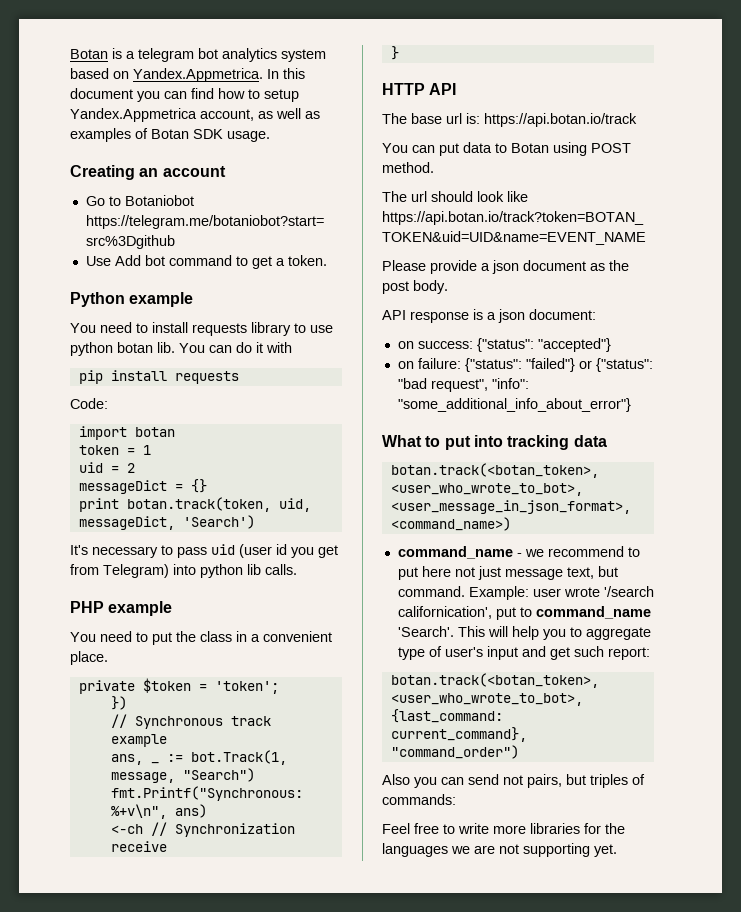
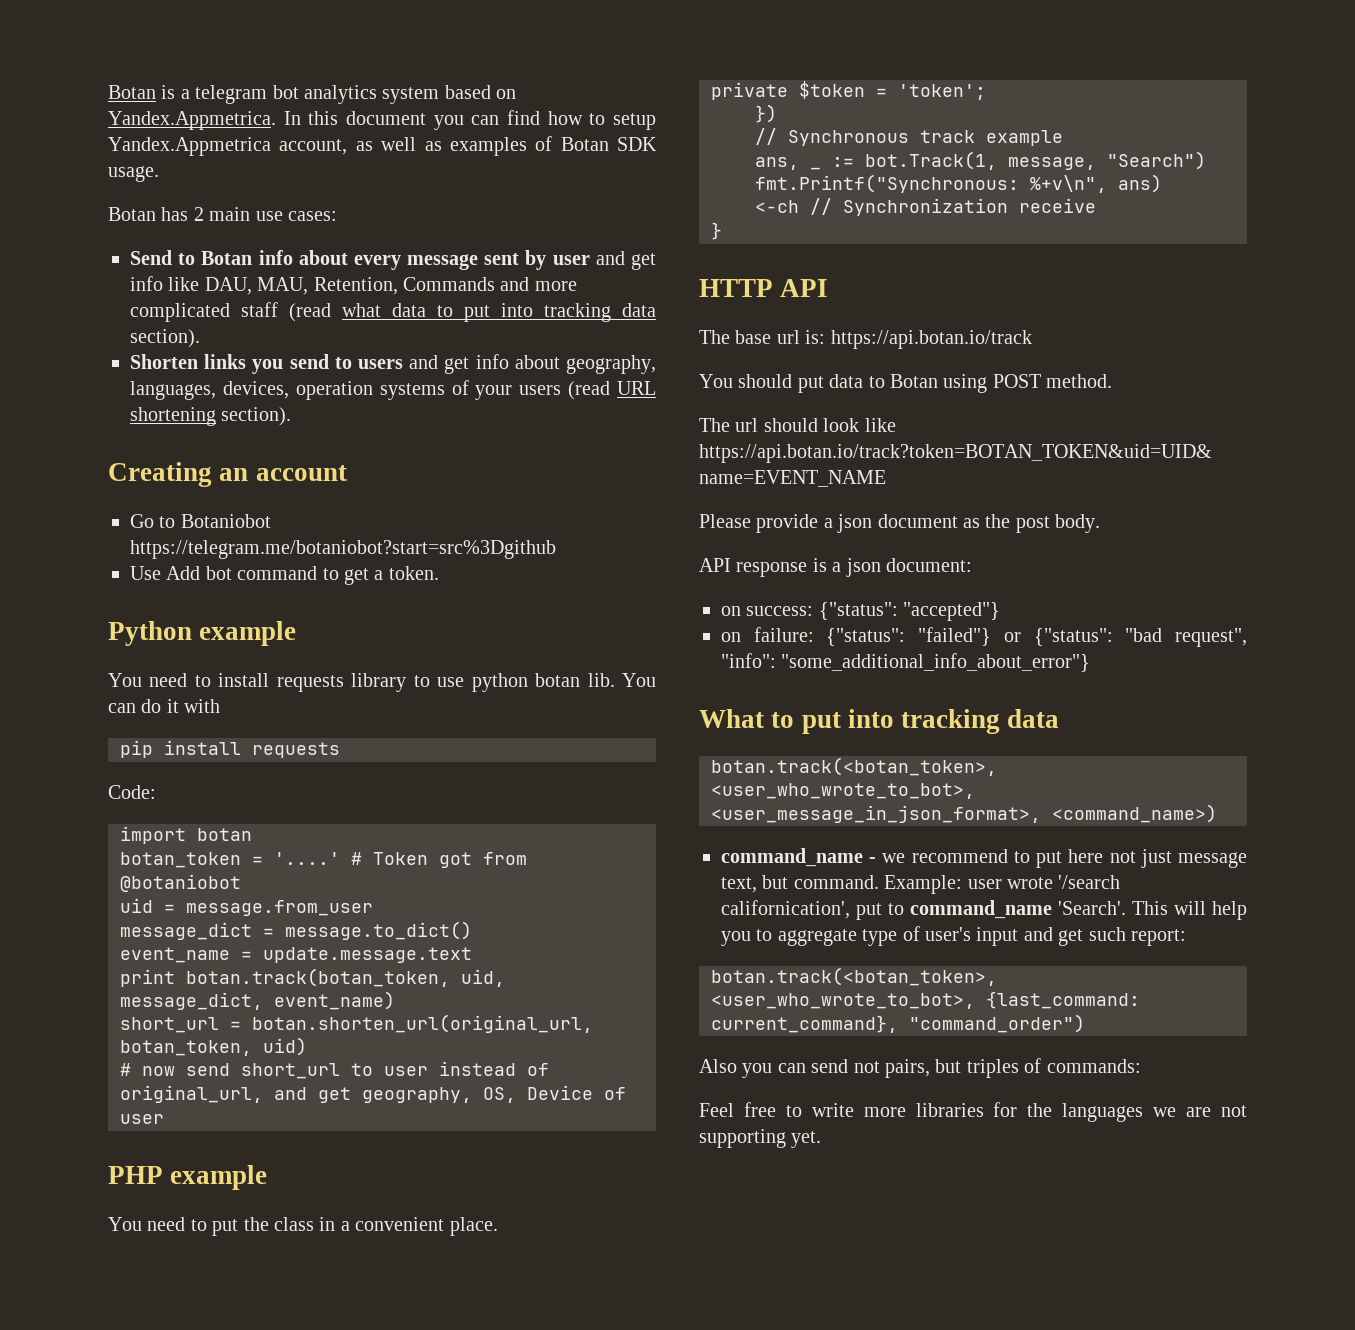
+ Botan has 2 main use cases:
+ Send to Botan info about every message sent by user and get info like DAU, MAU, Retention, Commands and more complicated staff (read what data to put into tracking data section).
+ Shorten links you send to users and get info about geography, languages, devices, operation systems of your users (read URL shortening section).
- token = 1
- uid = 2
- messageDict = {}
- print botan.track(token, uid, messageDict, 'Search')
- It's necessary to pass uid (user id you get from Telegram) into python lib calls.
+ botan_token = '....' # Token got from @botaniobot
+ uid = message.from_user
+ message_dict = message.to_dict()
+ event_name = update.message.text
+ print botan.track(botan_token, uid, message_dict, event_name)
+ short_url = botan.shorten_url(original_url, botan_token, uid)
+ # now send short_url to user instead of original_url, and get geography, OS, Device of user
- You can put data to Botan using POST method.
+ You should put data to Botan using POST method.

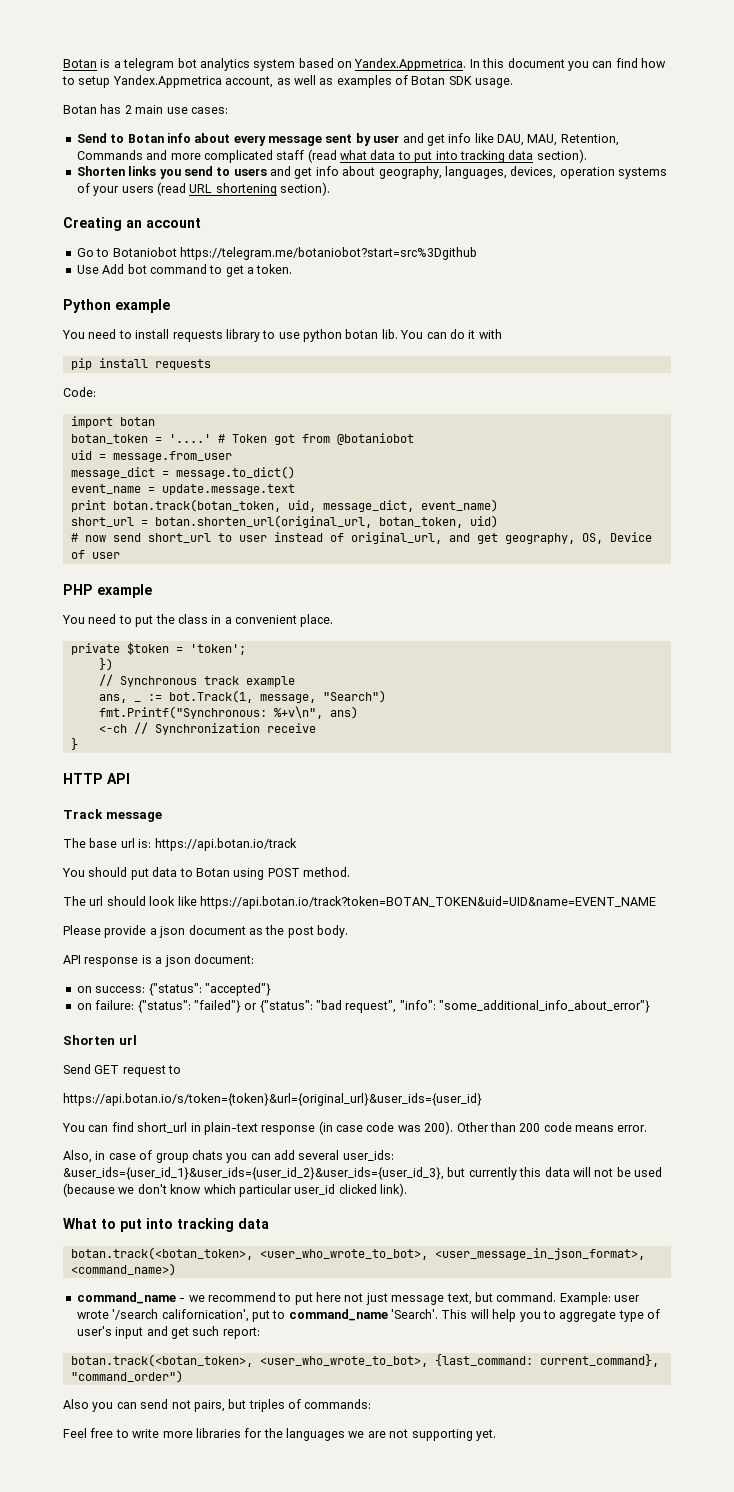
+ Track message
+ Shorten url
+ Send GET request to
+ https://api.botan.io/s/token={token}&url={original_url}&user_ids={user_id}
+ You can find short_url in plain-text response (in case code was 200). Other than 200 code means error.
+ Also, in case of group chats you can add several user_ids: &user_ids={user_id_1}&user_ids={user_id_2}&user_ids={user_id_3}, but currently this data will not be used (because we don't know which particular user_id clicked link).

